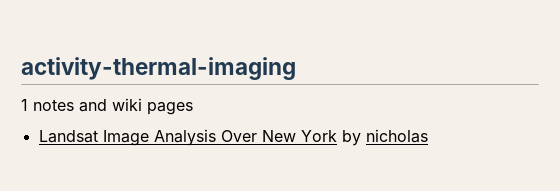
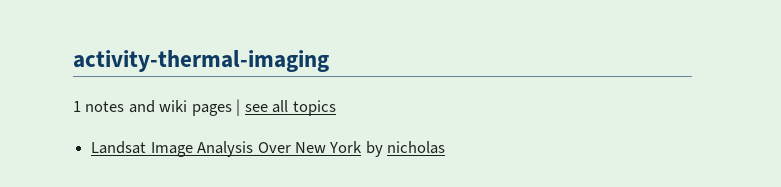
- 1 notes and wiki pages
+ 1 notes and wiki pages | see all topics

